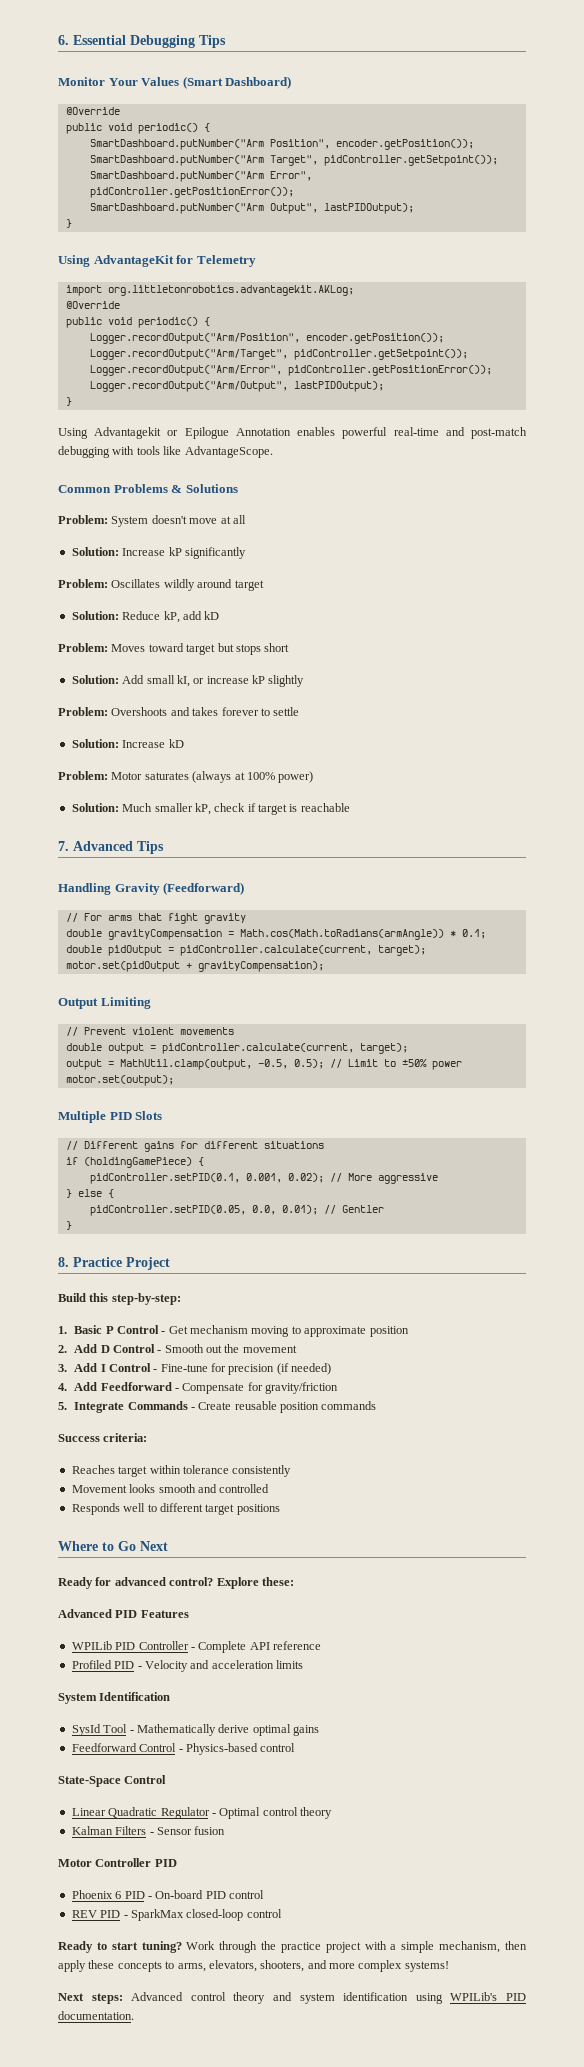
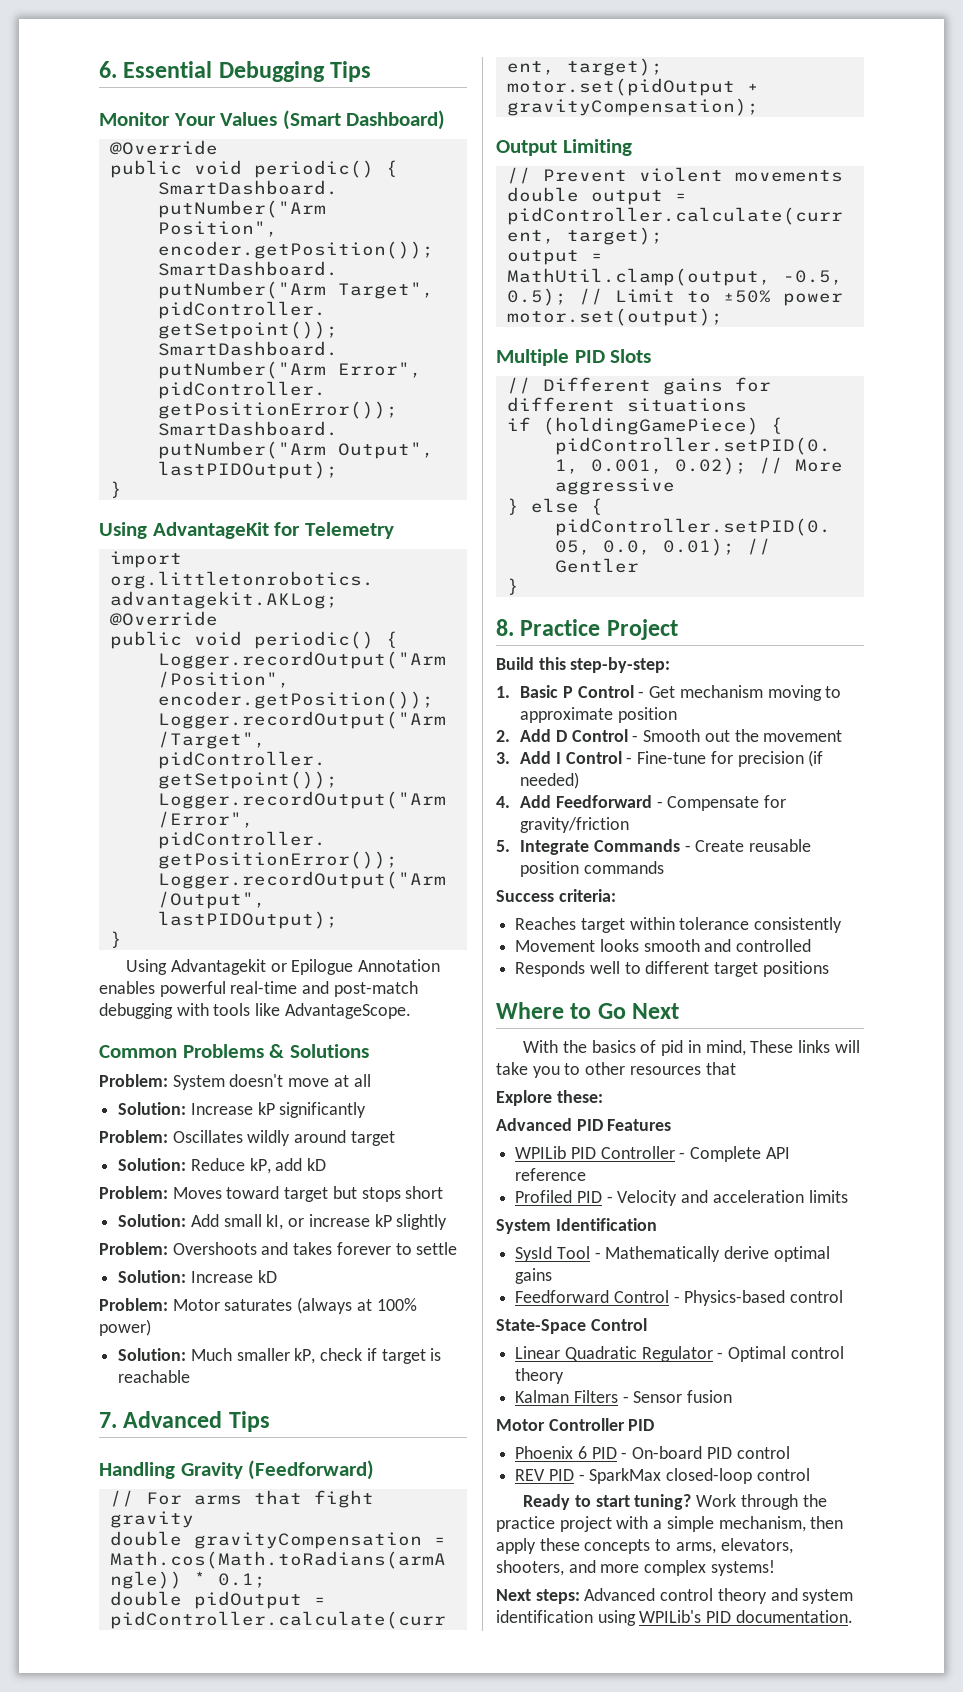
- Ready for advanced control? Explore these:
+ With the basics of pid in mind, These links will take you to other resources that
+ Explore these:

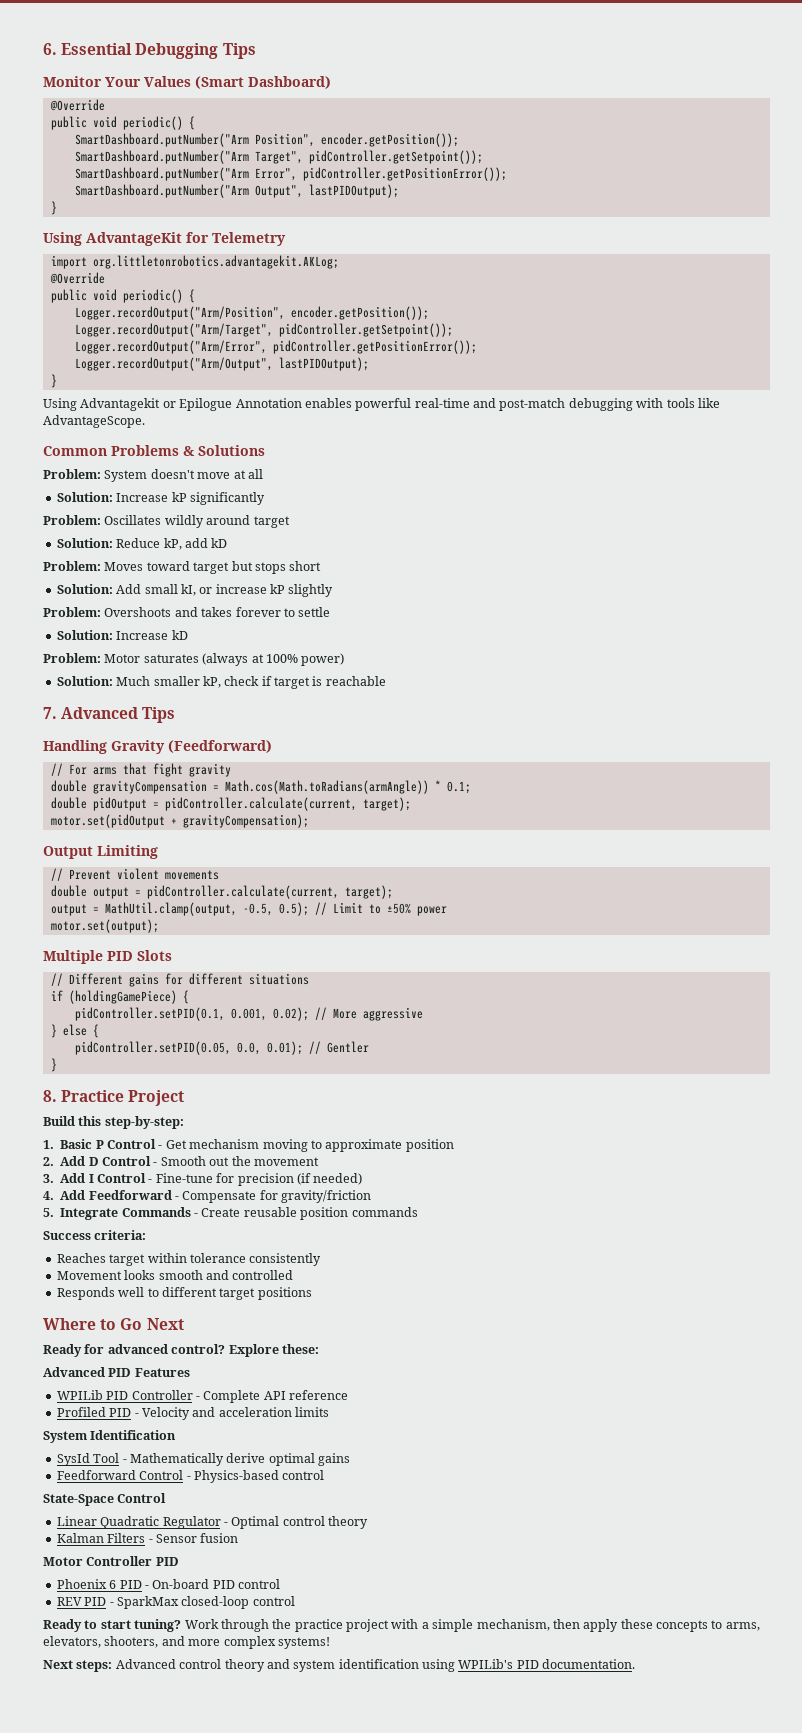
- With the basics of pid in mind, These links will take you to other resources that
- Explore these:
+ Ready for advanced control? Explore these:

